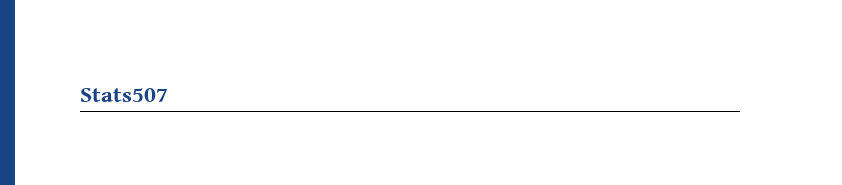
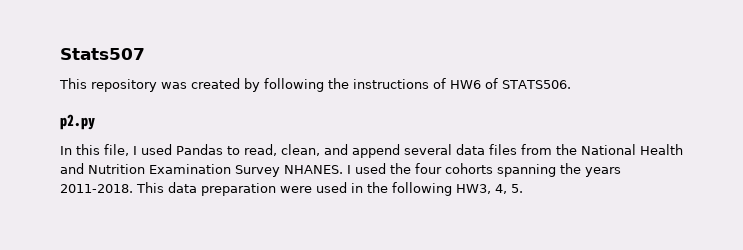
+ This repository was created by following the instructions of HW6 of STATS506.
+ p2.py
+ In this file, I used Pandas to read, clean, and append several data files from the National Health and Nutrition Examination Survey NHANES. I used the four cohorts spanning the years 2011-2018. This data preparation were used in the following HW3, 4, 5.

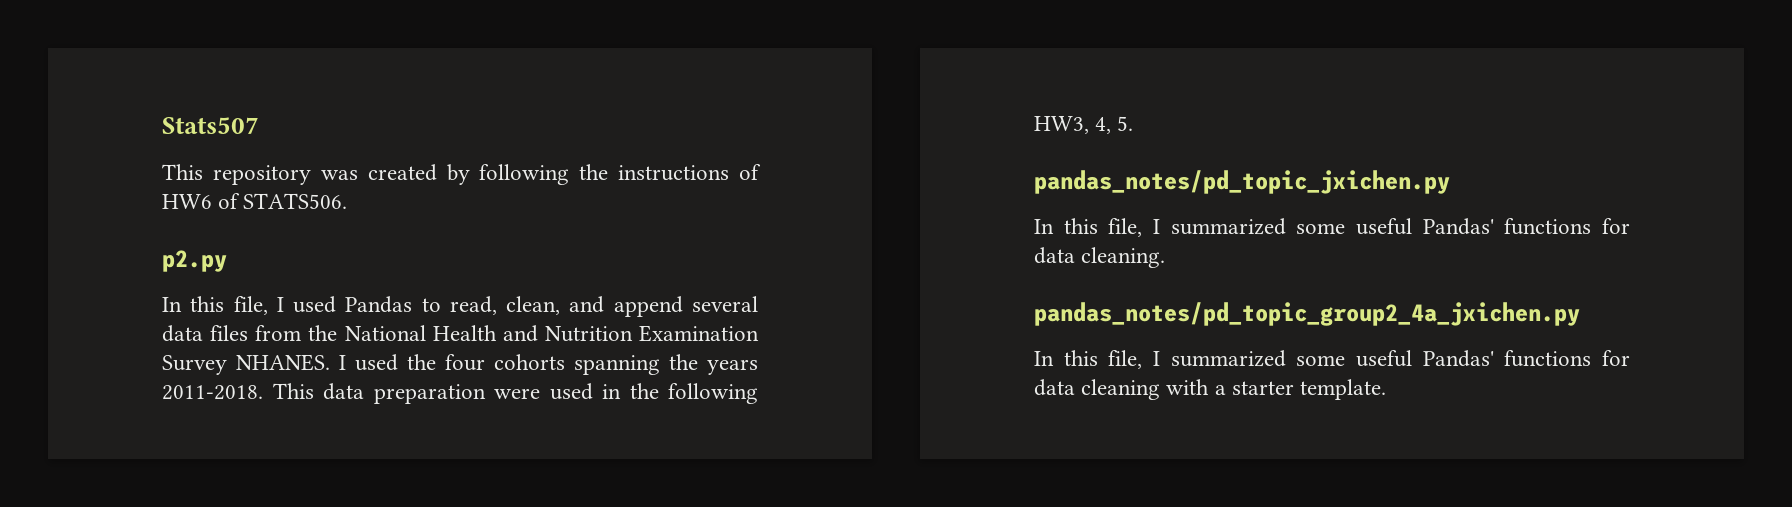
+ pandas_notes/pd_topic_jxichen.py
+ In this file, I summarized some useful Pandas' functions for data cleaning.
+ pandas_notes/pd_topic_group2_4a_jxichen.py
+ In this file, I summarized some useful Pandas' functions for data cleaning with a starter template.

